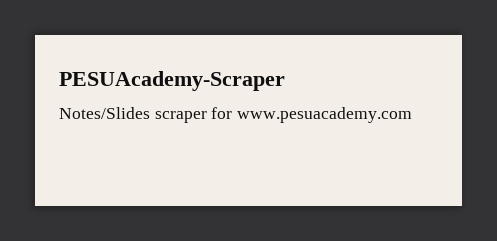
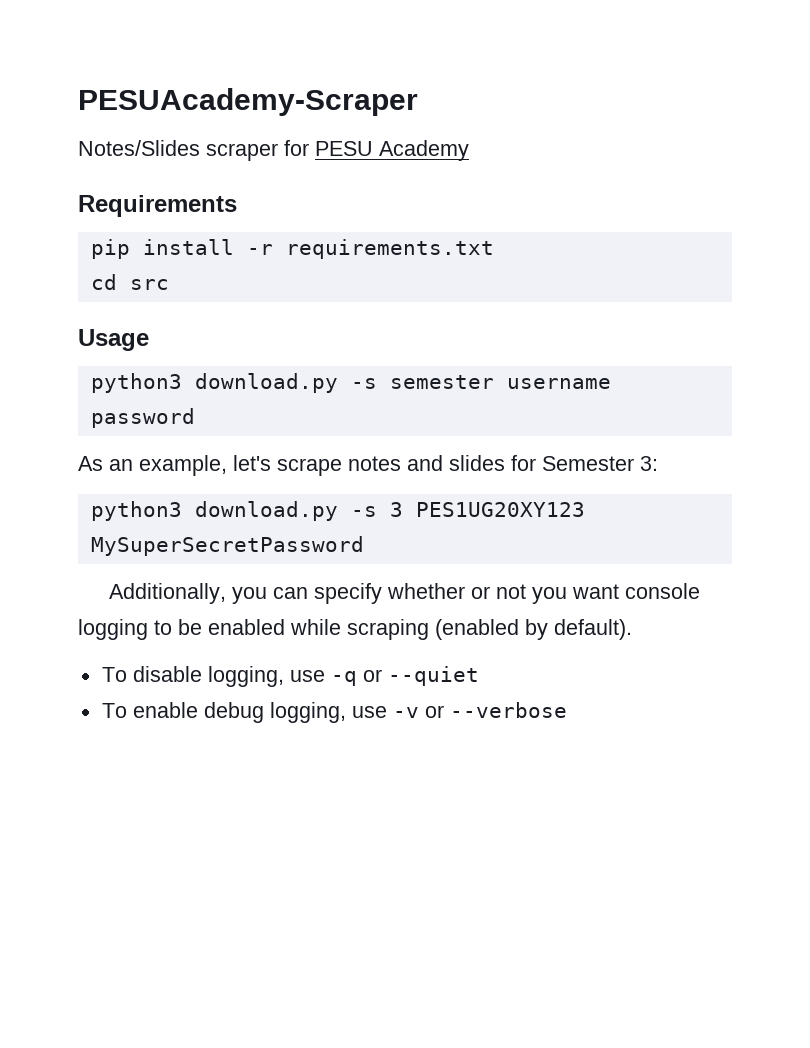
- Notes/Slides scraper for www.pesuacademy.com
+ Notes/Slides scraper for PESU Academy
+ Requirements
+ pip install -r requirements.txt
+ cd src
+ Usage
+ python3 download.py -s semester username password
+ As an example, let's scrape notes and slides for Semester 3:
+ python3 download.py -s 3 PES1UG20XY123 MySuperSecretPassword
+ Additionally, you can specify whether or not you want console logging to be enabled while scraping (enabled by default).
+ To disable logging, use -q or --quiet
+ To enable debug logging, use -v or --verbose

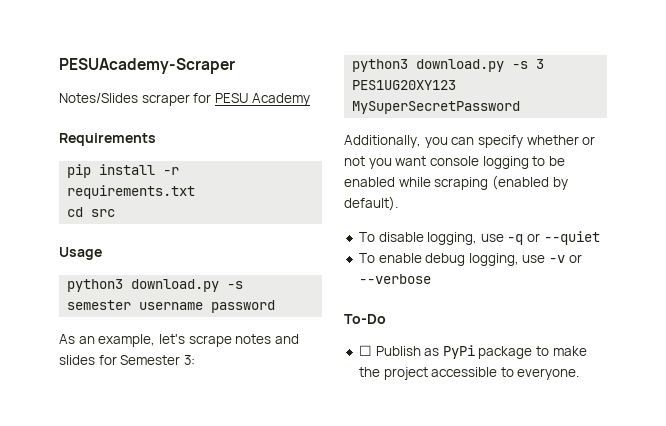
+ To-Do
+ ☐ Publish as PyPi package to make the project accessible to everyone.

